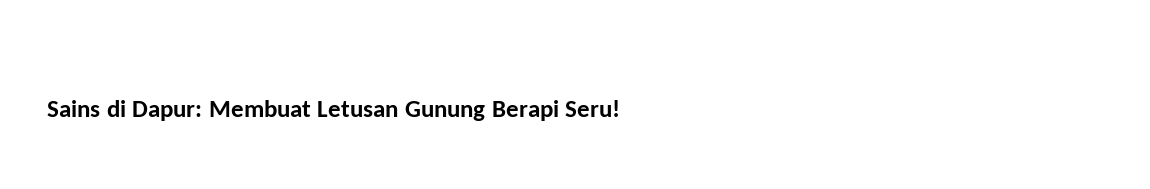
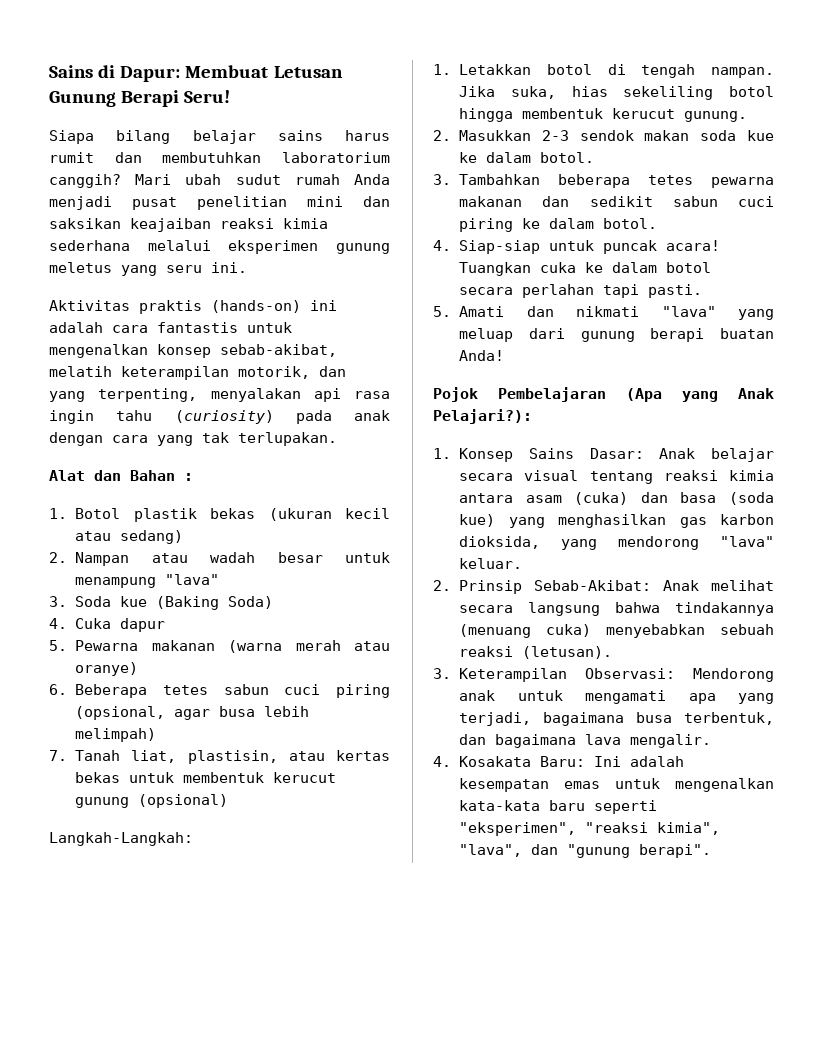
+ Siapa bilang belajar sains harus rumit dan membutuhkan laboratorium canggih? Mari ubah sudut rumah Anda menjadi pusat penelitian mini dan saksikan keajaiban reaksi kimia sederhana melalui eksperimen gunung meletus yang seru ini.
+ Aktivitas praktis (hands-on) ini adalah cara fantastis untuk mengenalkan konsep sebab-akibat, melatih keterampilan motorik, dan yang terpenting, menyalakan api rasa ingin tahu (curiosity) pada anak dengan cara yang tak terlupakan.
+ Alat dan Bahan :
+ 1. Botol plastik bekas (ukuran kecil atau sedang)
+ 2. Nampan atau wadah besar untuk menampung "lava"
+ 3. Soda kue (Baking Soda)
+ 4. Cuka dapur
+ 5. Pewarna makanan (warna merah atau oranye)
+ 6. Beberapa tetes sabun cuci piring (opsional, agar busa lebih melimpah)
+ 7. Tanah liat, plastisin, atau kertas bekas untuk membentuk kerucut gunung (opsional)
+ Langkah-Langkah:
+ 1. Letakkan botol di tengah nampan. Jika suka, hias sekeliling botol hingga membentuk kerucut gunung.
+ 2. Masukkan 2-3 sendok makan soda kue ke dalam botol.
+ 3. Tambahkan beberapa tetes pewarna makanan dan sedikit sabun cuci piring ke dalam botol.
+ 4. Siap-siap untuk puncak acara! Tuangkan cuka ke dalam botol secara perlahan tapi pasti.
+ 5. Amati dan nikmati "lava" yang meluap dari gunung berapi buatan Anda!
+ Pojok Pembelajaran (Apa yang Anak Pelajari?):
+ 1. Konsep Sains Dasar: Anak belajar secara visual tentang reaksi kimia antara asam (cuka) dan basa (soda kue) yang menghasilkan gas karbon dioksida, yang mendorong "lava" keluar.
+ 2. Prinsip Sebab-Akibat: Anak melihat secara langsung bahwa tindakannya (menuang cuka) menyebabkan sebuah reaksi (letusan).
+ 3. Keterampilan Observasi: Mendorong anak untuk mengamati apa yang terjadi, bagaimana busa terbentuk, dan bagaimana lava mengalir.
+ 4. Kosakata Baru: Ini adalah kesempatan emas untuk mengenalkan kata-kata baru seperti "eksperimen", "reaksi kimia", "lava", dan "gunung berapi".

